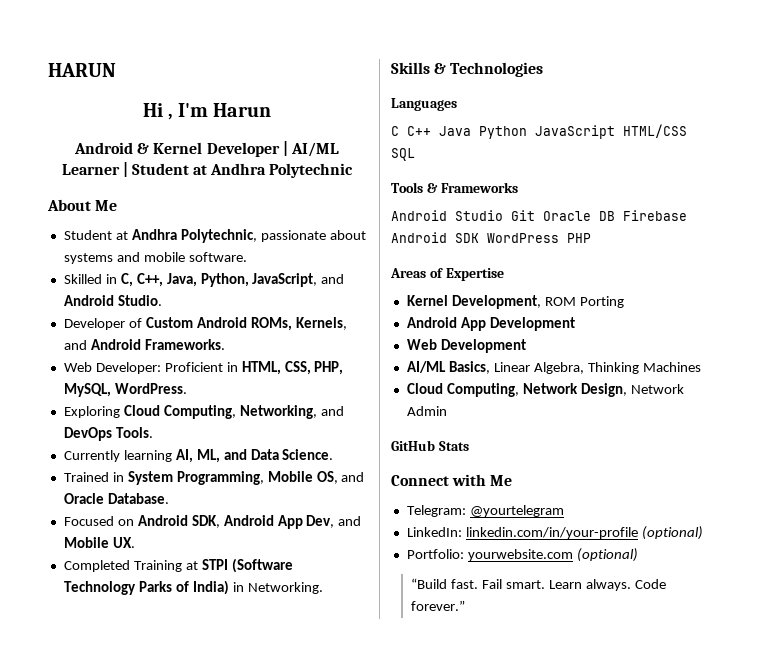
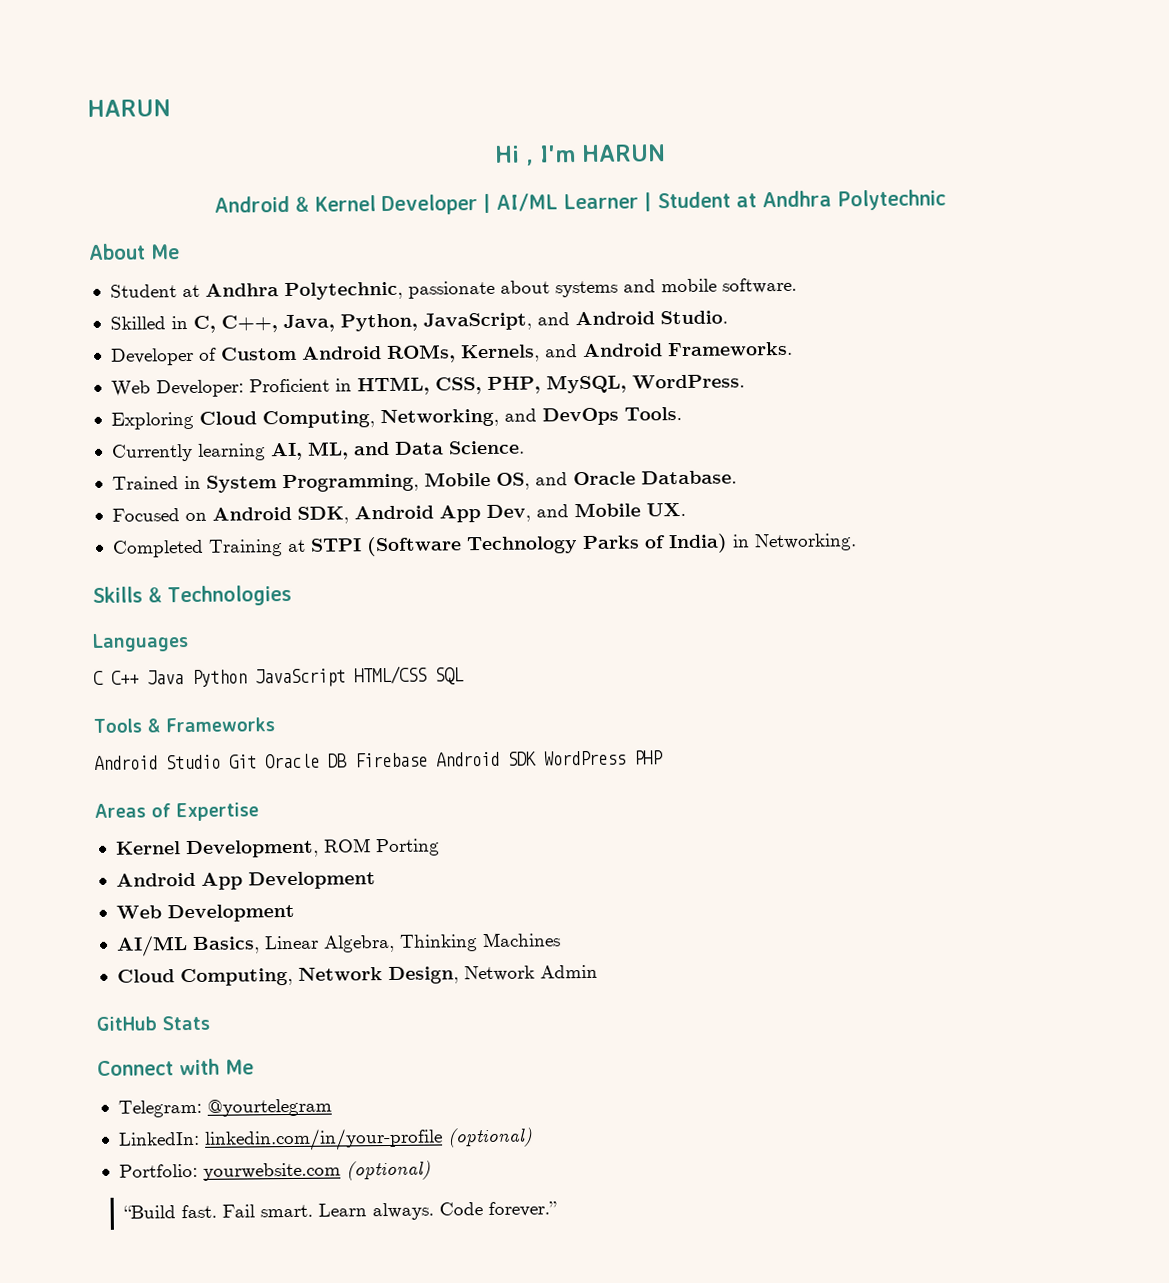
- Hi , I'm Harun
+ Hi , I'm HARUN

